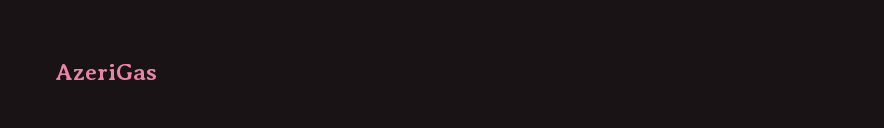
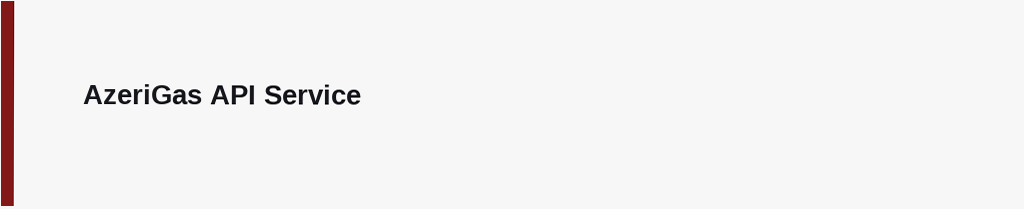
- AzeriGas
+ AzeriGas API Service

